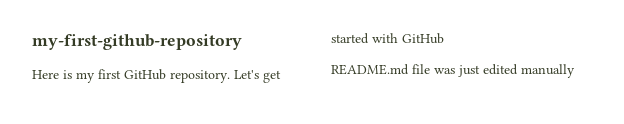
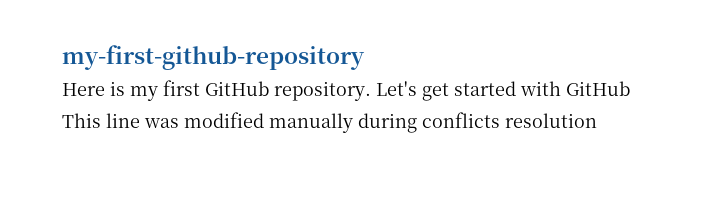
- README.md file was just edited manually
+ This line was modified manually during conflicts resolution

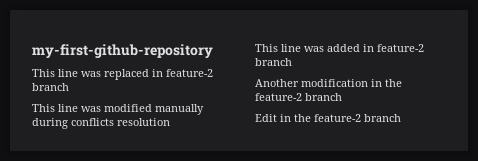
- Here is my first GitHub repository. Let's get started with GitHub
+ This line was replaced in feature-2 branch
+ This line was added in feature-2 branch
+ Another modification in the feature-2 branch
+ Edit in the feature-2 branch

